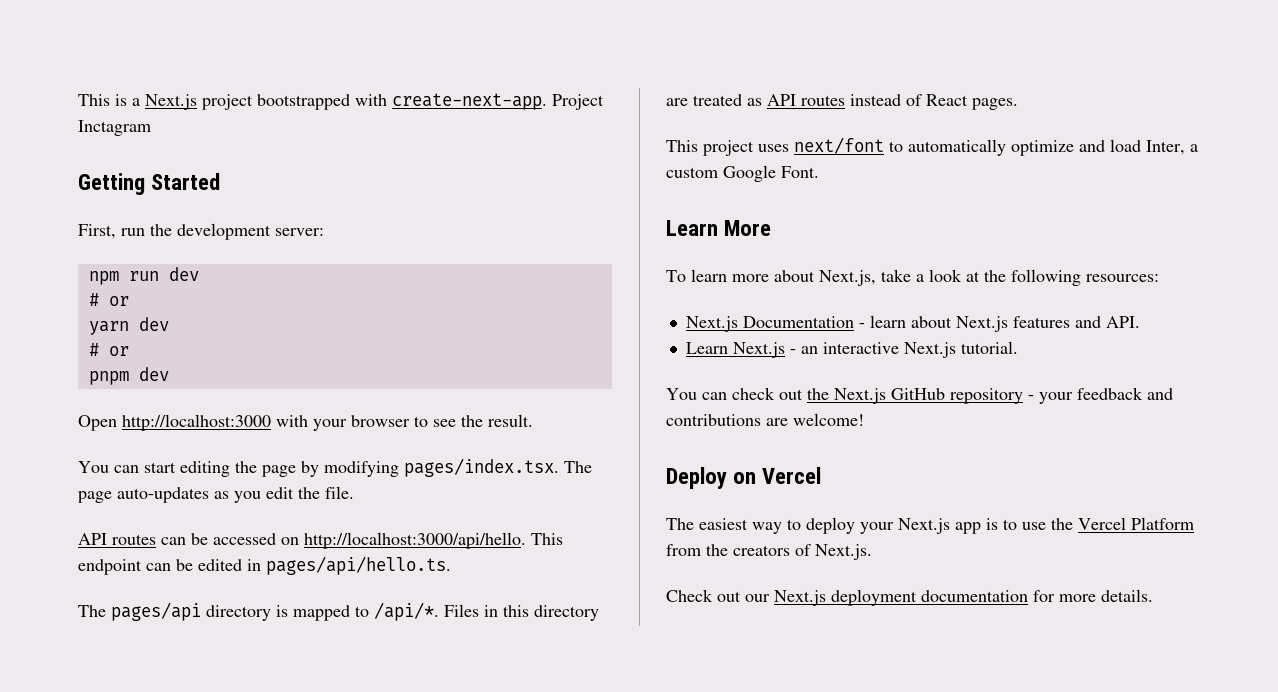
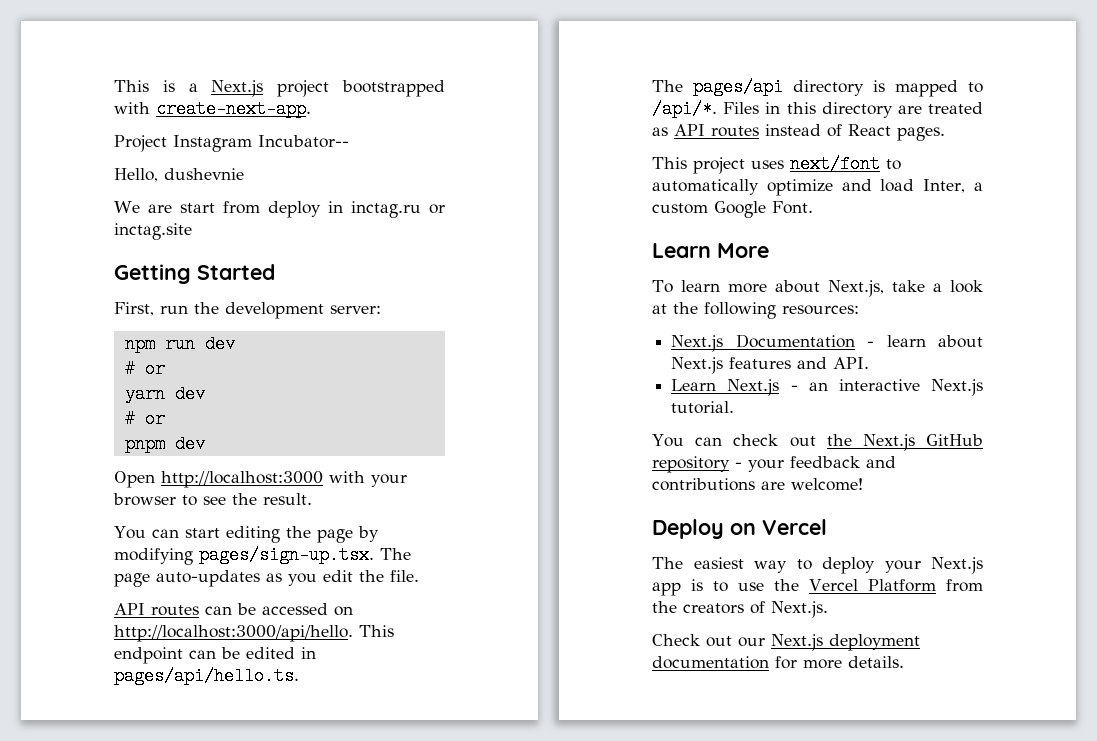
- This is a Next.js project bootstrapped with create-next-app. Project Inctagram
+ This is a Next.js project bootstrapped with create-next-app.
+ Project Instagram Incubator--
+ Hello, dushevnie
+ We are start from deploy in inctag.ru or inctag.site
- You can start editing the page by modifying pages/index.tsx. The page auto-updates as you edit the file.
+ You can start editing the page by modifying pages/sign-up.tsx. The page auto-updates as you edit the file.

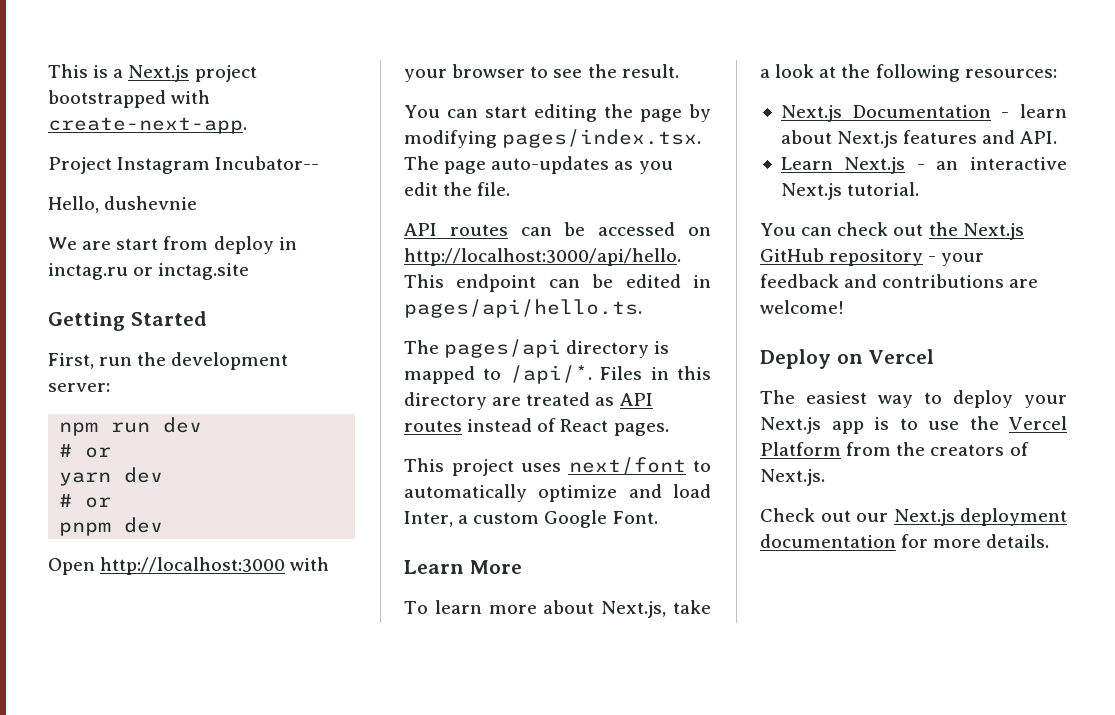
- You can start editing the page by modifying pages/sign-up.tsx. The page auto-updates as you edit the file.
+ You can start editing the page by modifying pages/index.tsx. The page auto-updates as you edit the file.

